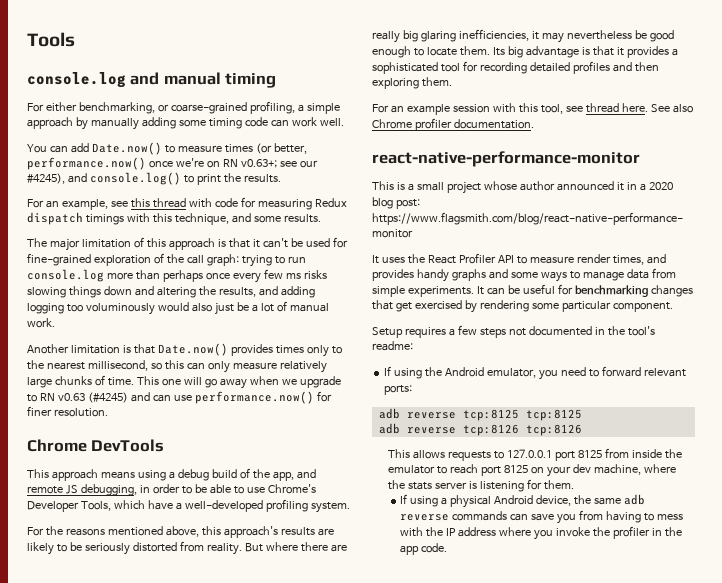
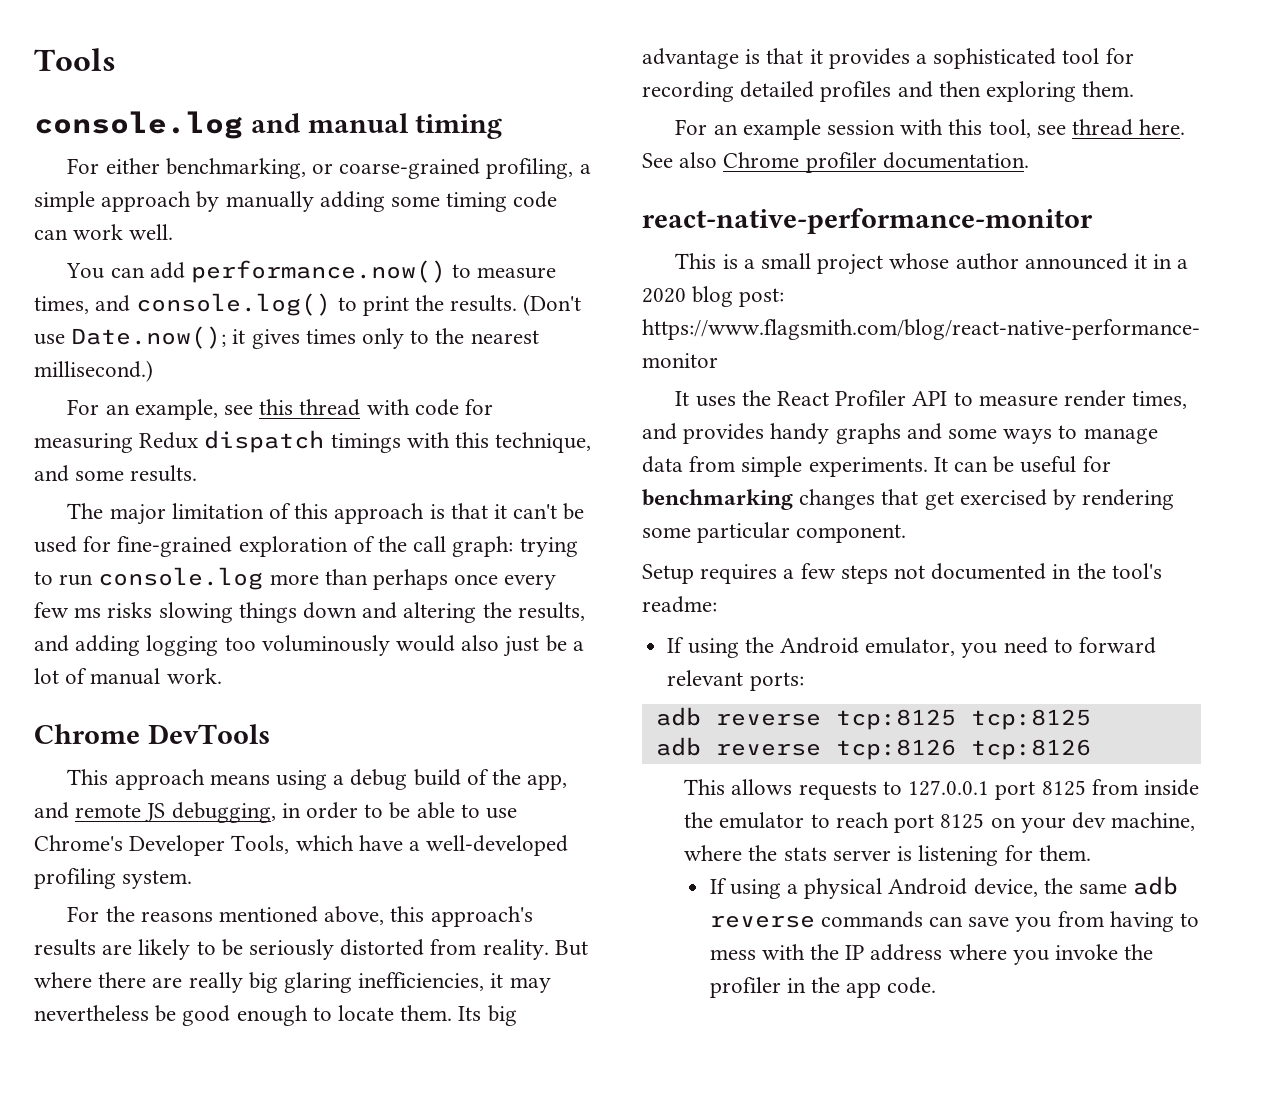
- You can add Date.now() to measure times (or better, performance.now() once we're on RN v0.63+; see our #4245), and console.log() to print the results.
+ You can add performance.now() to measure times, and console.log() to print the results. (Don't use Date.now(); it gives times only to the nearest millisecond.)
- Another limitation is that Date.now() provides times only to the nearest millisecond, so this can only measure relatively large chunks of time. This one will go away when we upgrade to RN v0.63 (#4245) and can use performance.now() for finer resolution.

